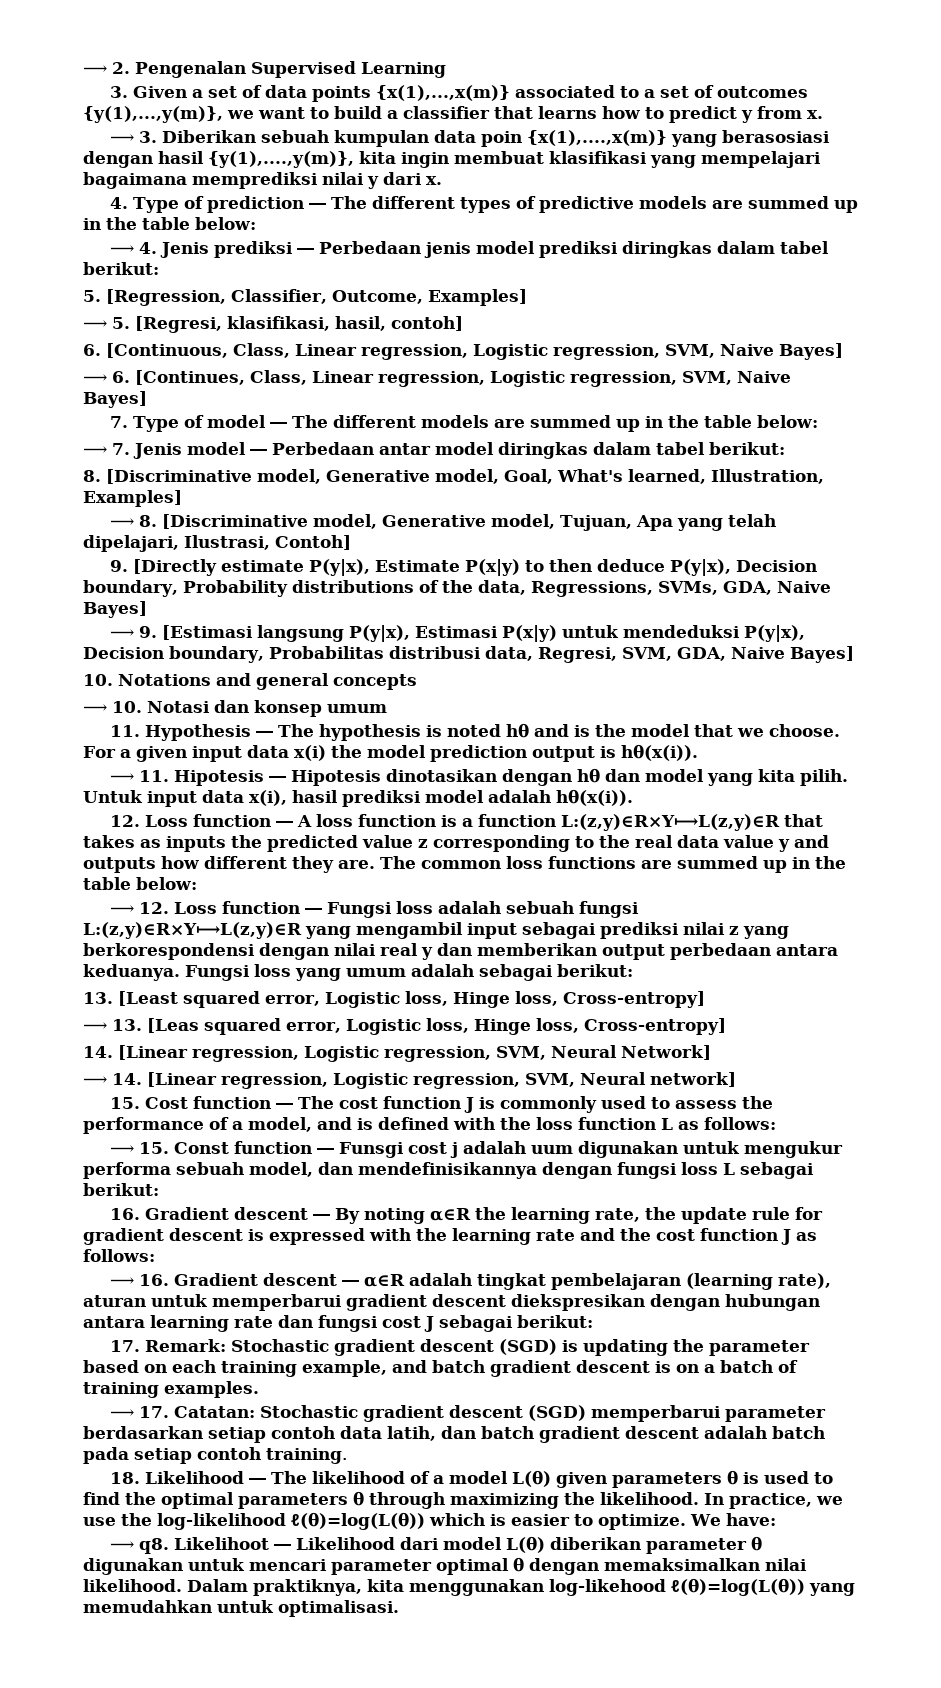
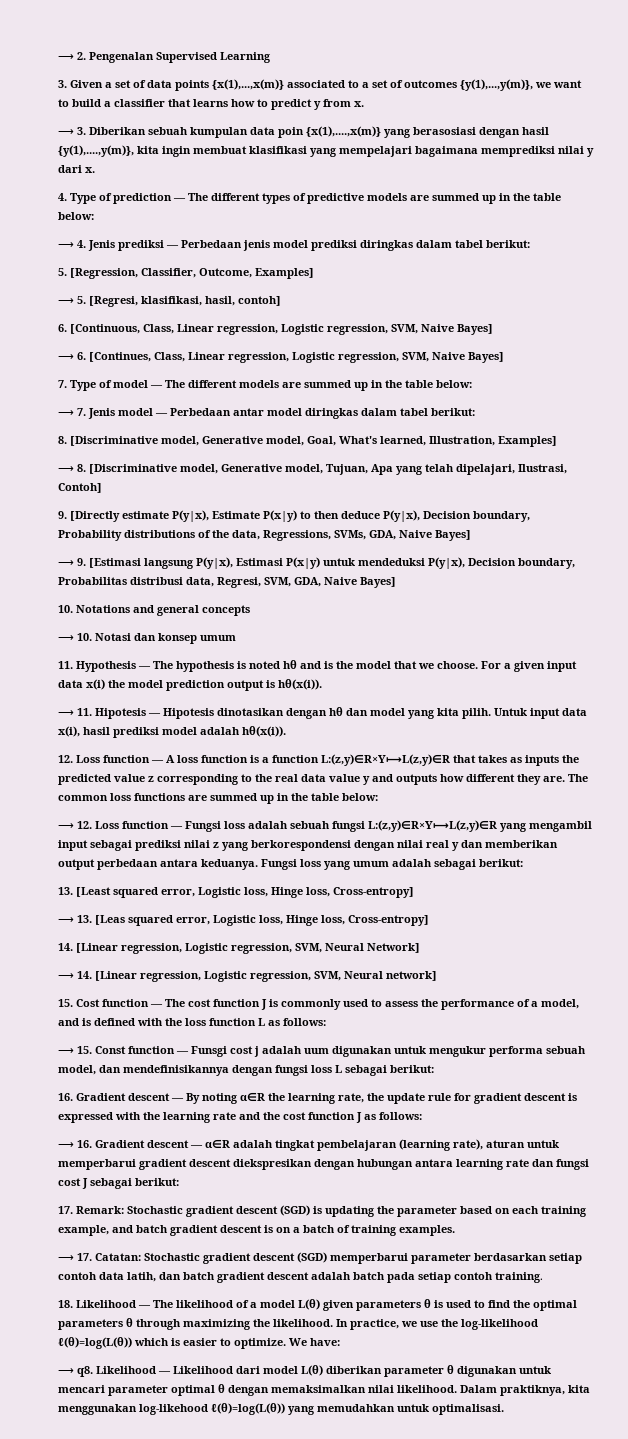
- Likelihoot ― Likelihood dari model L(θ) diberikan parameter θ digunakan untuk mencari parameter optimal θ dengan memaksimalkan nilai likelihood.
+ Likelihood ― Likelihood dari model L(θ) diberikan parameter θ digunakan untuk mencari parameter optimal θ dengan memaksimalkan nilai likelihood.

